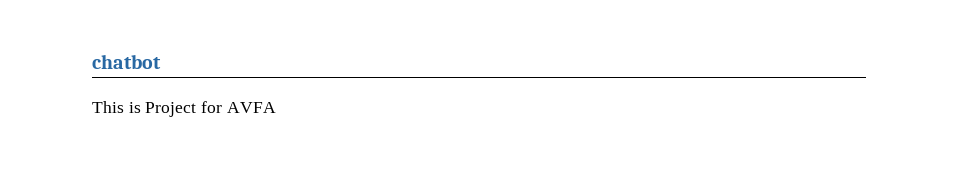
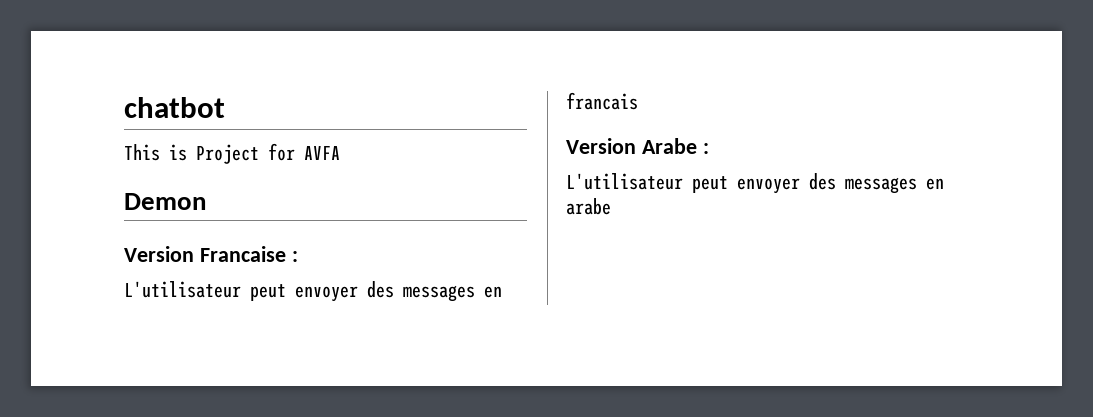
+ Demon
+ Version Francaise :
+ L'utilisateur peut envoyer des messages en francais
+ Version Arabe :
+ L'utilisateur peut envoyer des messages en arabe

